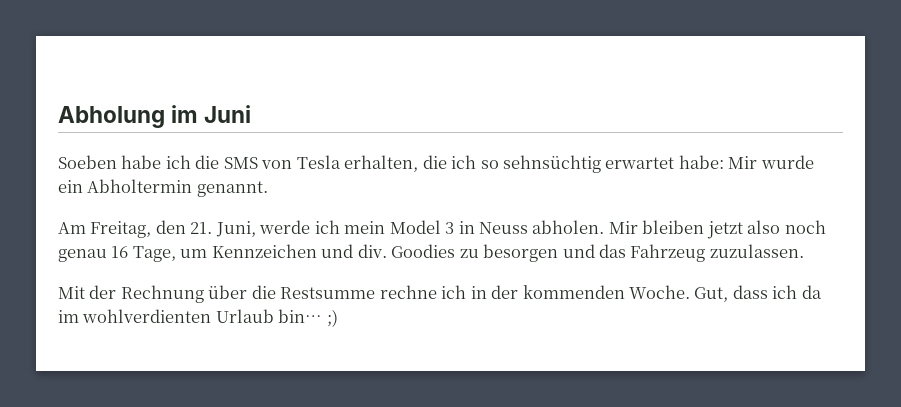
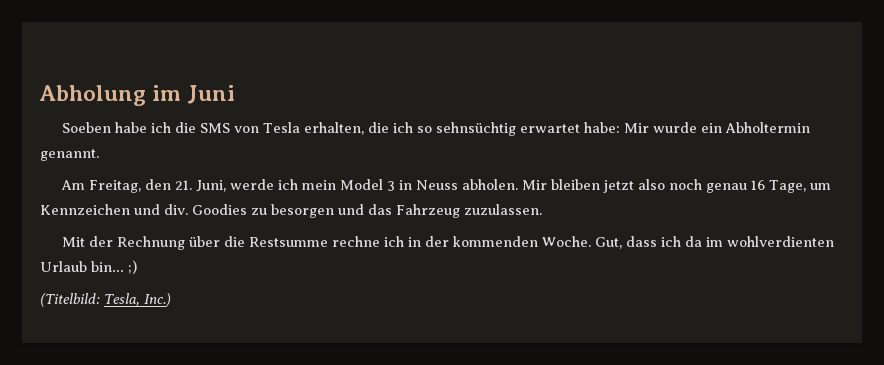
+ (Titelbild: Tesla, Inc.)

